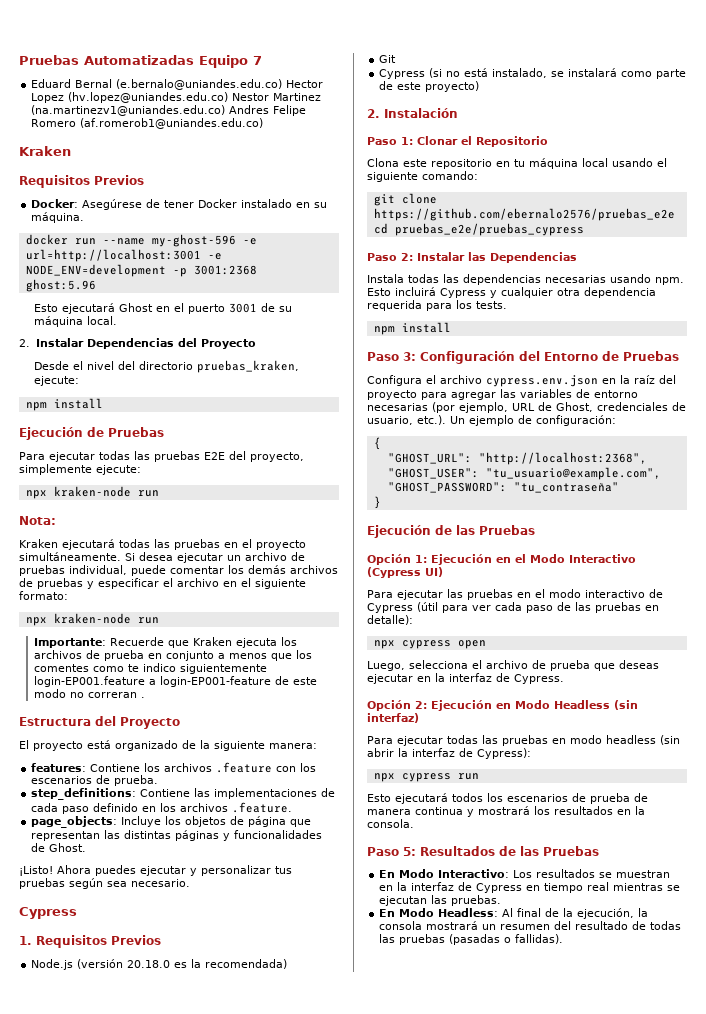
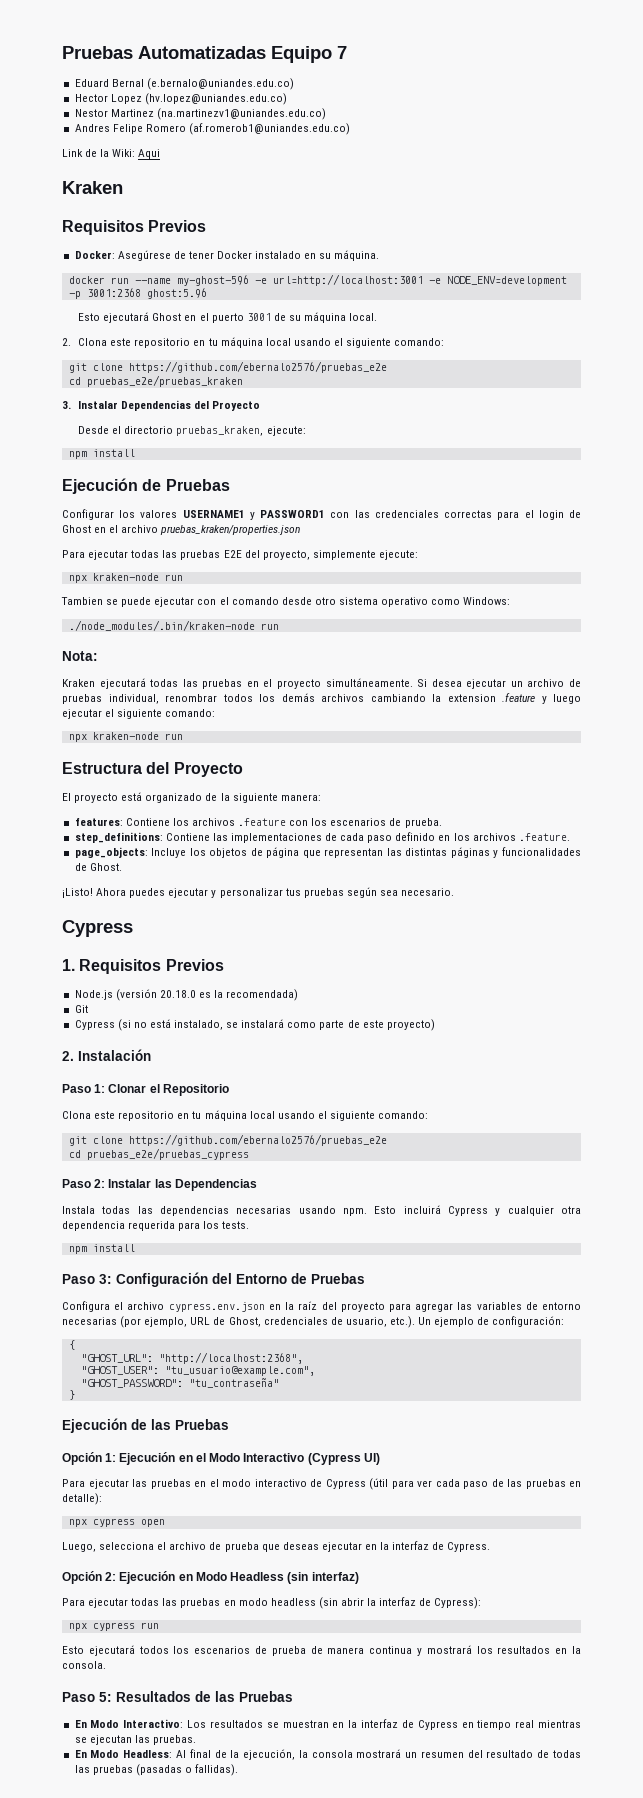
- Eduard Bernal (e.bernalo@uniandes.edu.co) Hector Lopez (hv.lopez@uniandes.edu.co) Nestor Martinez (na.martinezv1@uniandes.edu.co) Andres Felipe Romero (af.romerob1@uniandes.edu.co)
+ Eduard Bernal (e.bernalo@uniandes.edu.co)
+ Hector Lopez (hv.lopez@uniandes.edu.co)
+ Nestor Martinez (na.martinezv1@uniandes.edu.co)
+ Andres Felipe Romero (af.romerob1@uniandes.edu.co)
+ Link de la Wiki: Aqui
- 2. Instalar Dependencias del Proyecto
+ 2. Clona este repositorio en tu máquina local usando el siguiente comando:
+ git clone https://github.com/ebernalo2576/pruebas_e2e
+ cd pruebas_e2e/pruebas_kraken
+ 3. Instalar Dependencias del Proyecto
- Desde el nivel del directorio pruebas_kraken, ejecute:
+ Desde el directorio pruebas_kraken, ejecute:
+ Configurar los valores USERNAME1 y PASSWORD1 con las credenciales correctas para el login de Ghost en el archivo pruebas_kraken/properties.json
+ Tambien se puede ejecutar con el comando desde otro sistema operativo como Windows:
+ ./node_modules/.bin/kraken-node run
- Si desea ejecutar un archivo de pruebas individual, puede comentar los demás archivos de pruebas y especificar el archivo en el siguiente formato:
+ Si desea ejecutar un archivo de pruebas individual, renombrar todos los demás archivos cambiando la extension .feature y luego ejecutar el siguiente comando:
  npx kraken-node run
- Importante: Recuerde que Kraken ejecuta los archivos de prueba en conjunto a menos que los comentes como te indico siguientemente login-EP001.feature a login-EP001-feature de este modo no correran .

